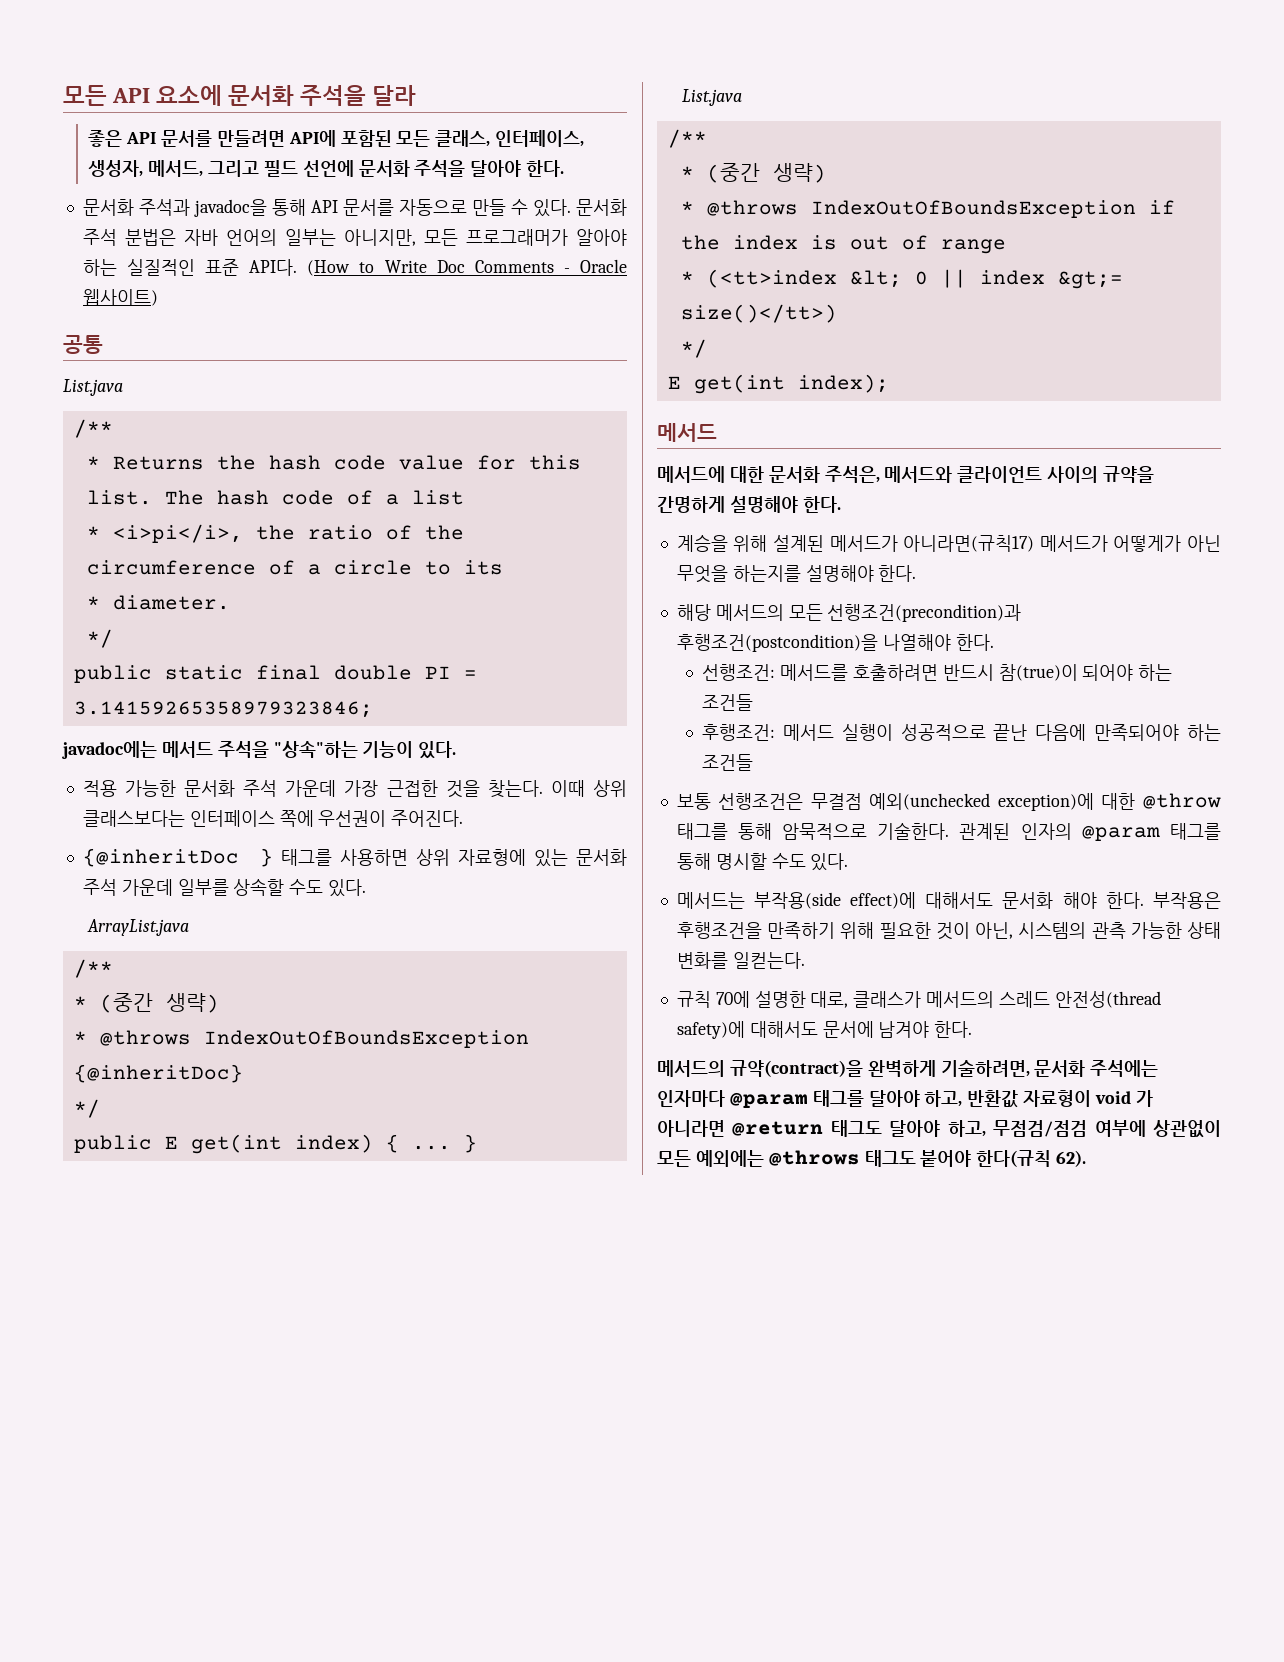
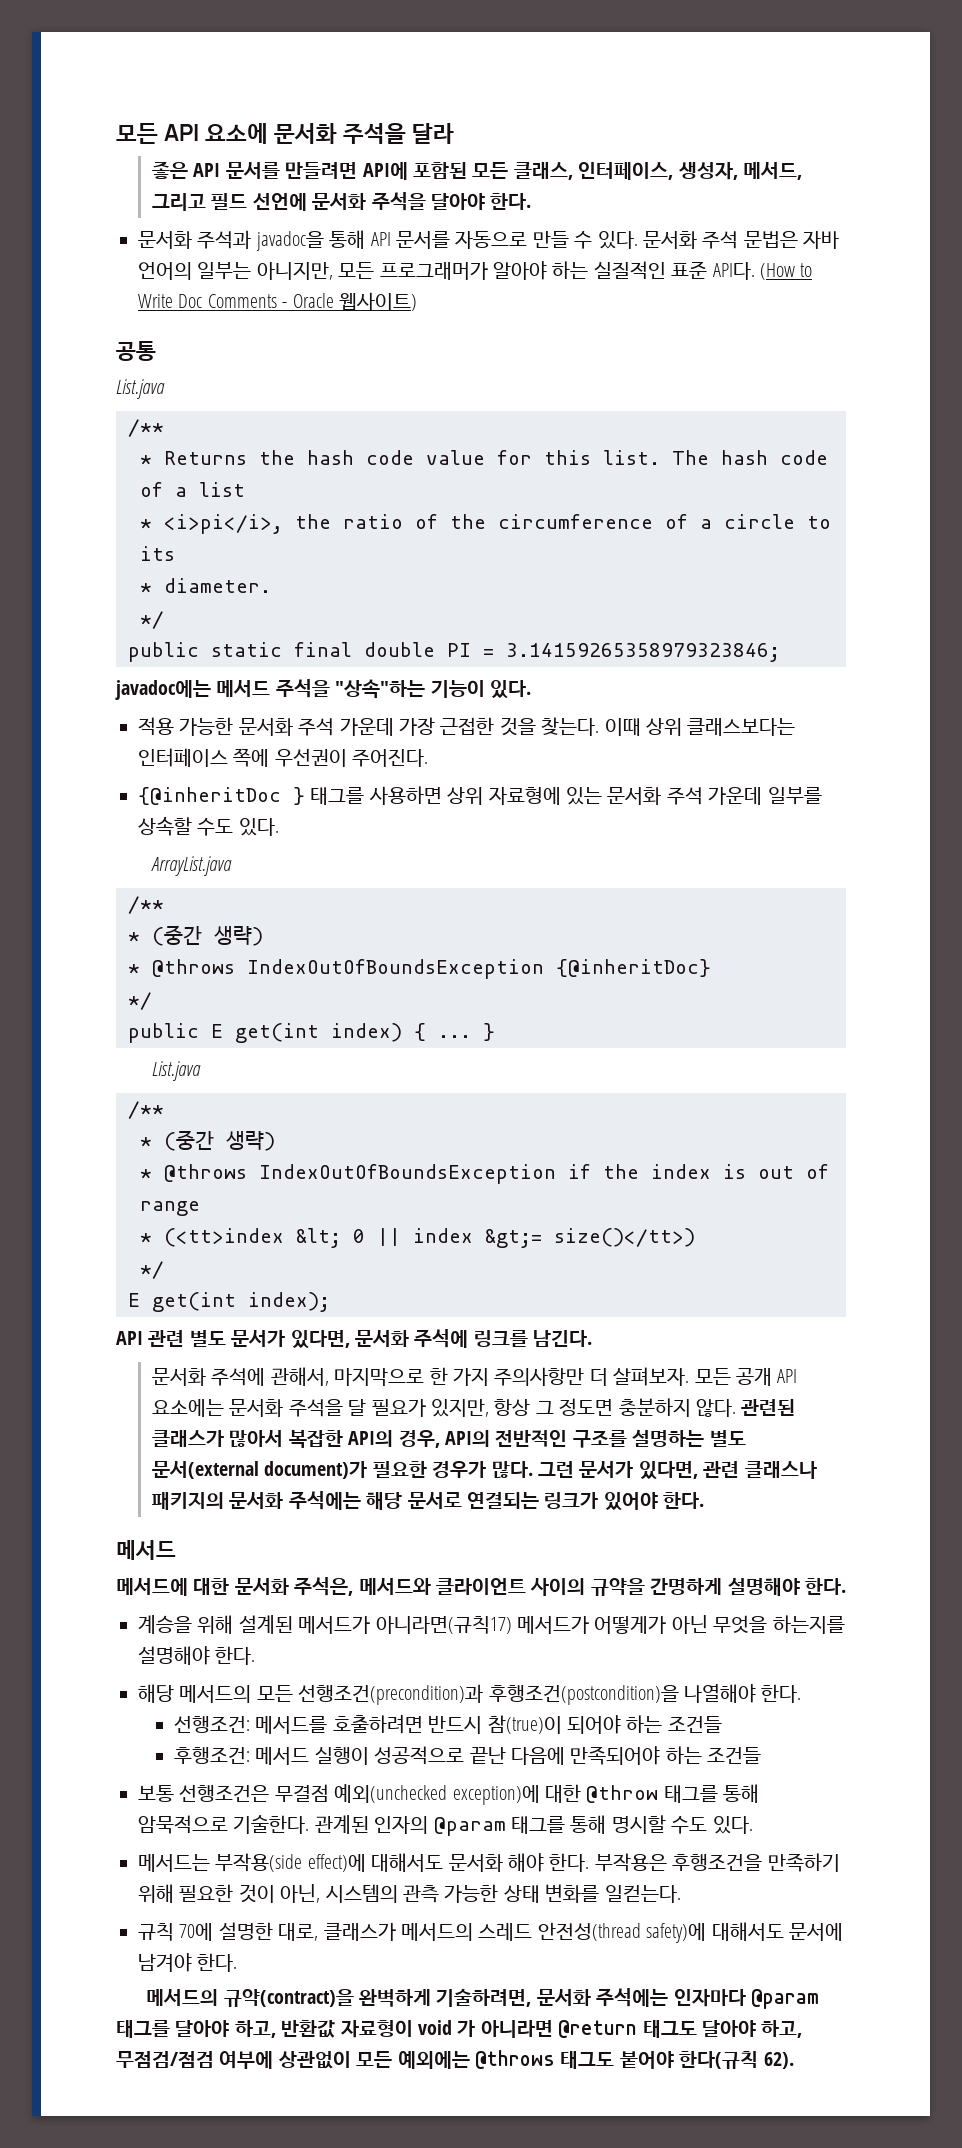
- 문서화 주석 분법은 자바 언어의 일부는 아니지만, 모든 프로그래머가 알아야 하는 실질적인 표준 API다.
+ 문서화 주석 문법은 자바 언어의 일부는 아니지만, 모든 프로그래머가 알아야 하는 실질적인 표준 API다.
+ API 관련 별도 문서가 있다면, 문서화 주석에 링크를 남긴다.
+ 문서화 주석에 관해서, 마지막으로 한 가지 주의사항만 더 살펴보자. 모든 공개 API 요소에는 문서화 주석을 달 필요가 있지만, 항상 그 정도면 충분하지 않다. 관련된 클래스가 많아서 복잡한 API의 경우, API의 전반적인 구조를 설명하는 별도 문서(external document)가 필요한 경우가 많다. 그런 문서가 있다면, 관련 클래스나 패키지의 문서화 주석에는 해당 문서로 연결되는 링크가 있어야 한다.

